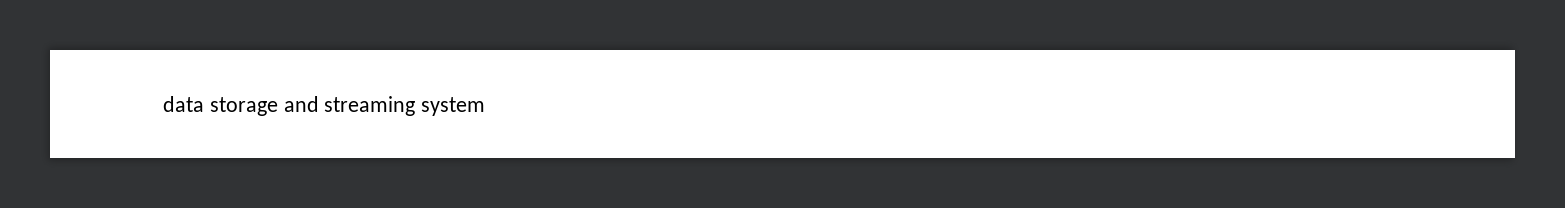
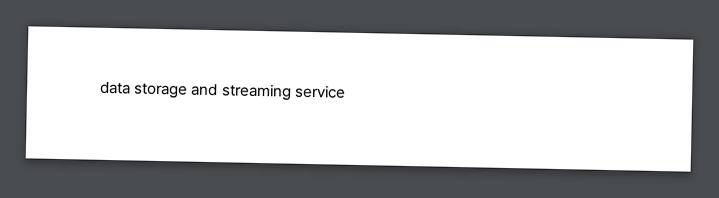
- data storage and streaming system
+ data storage and streaming service

